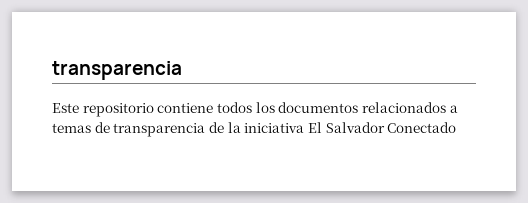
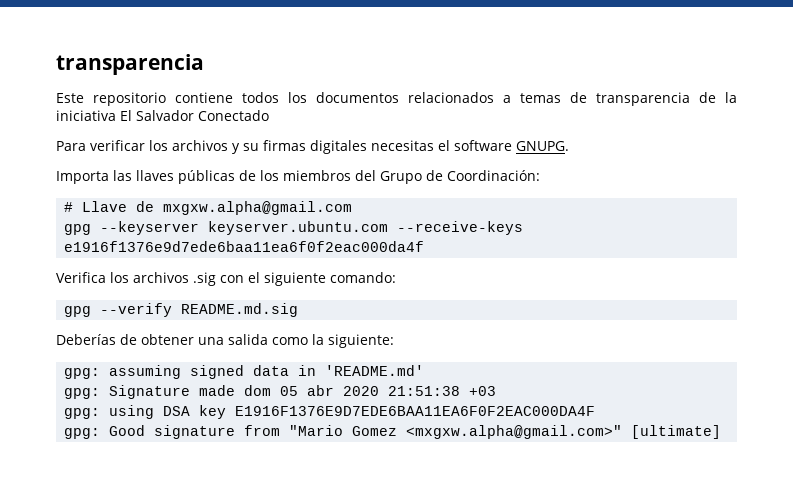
+ Para verificar los archivos y su firmas digitales necesitas el software GNUPG.
+ Importa las llaves públicas de los miembros del Grupo de Coordinación:
+ # Llave de mxgxw.alpha@gmail.com
+ gpg --keyserver keyserver.ubuntu.com --receive-keys e1916f1376e9d7ede6baa11ea6f0f2eac000da4f
+ Verifica los archivos .sig con el siguiente comando:
+ gpg --verify README.md.sig
+ Deberías de obtener una salida como la siguiente:
+ gpg: assuming signed data in 'README.md'
+ gpg: Signature made dom 05 abr 2020 21:51:38 +03
+ gpg: using DSA key E1916F1376E9D7EDE6BAA11EA6F0F2EAC000DA4F
+ gpg: Good signature from "Mario Gomez <mxgxw.alpha@gmail.com>" [ultimate]

